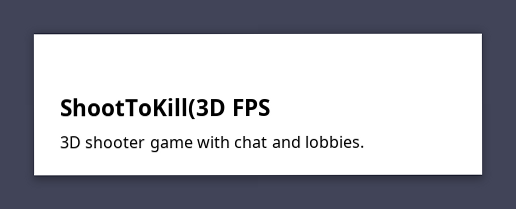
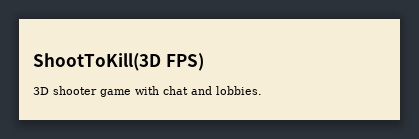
- ShootToKill(3D FPS
+ ShootToKill(3D FPS)

